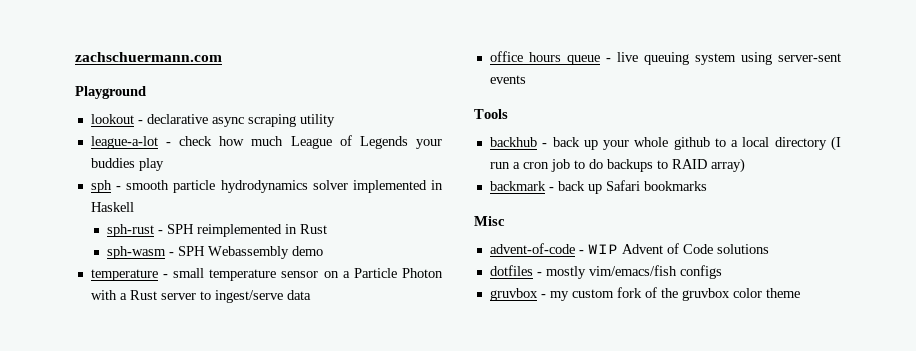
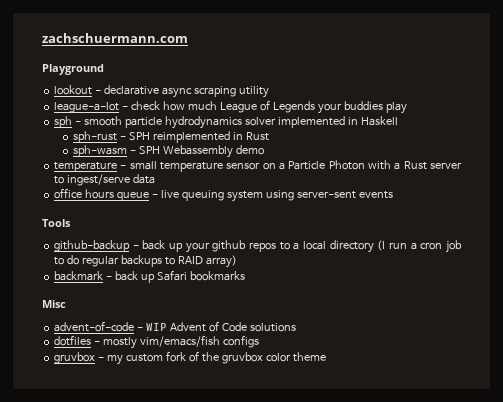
- backhub - back up your whole github to a local directory (I run a cron job to do backups to RAID array)
+ github-backup - back up your github repos to a local directory (I run a cron job to do regular backups to RAID array)

